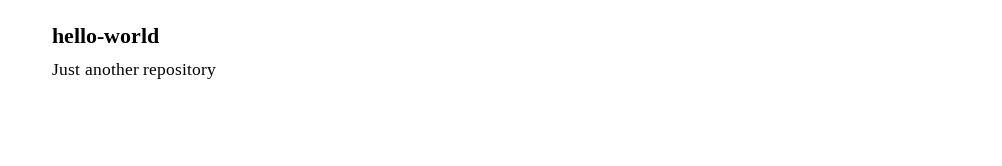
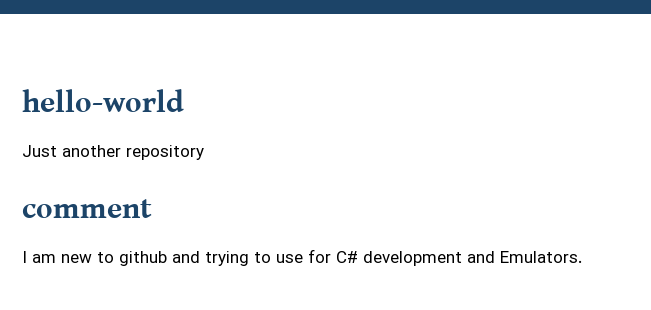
+ comment
+ I am new to github and trying to use for C# development and Emulators.

